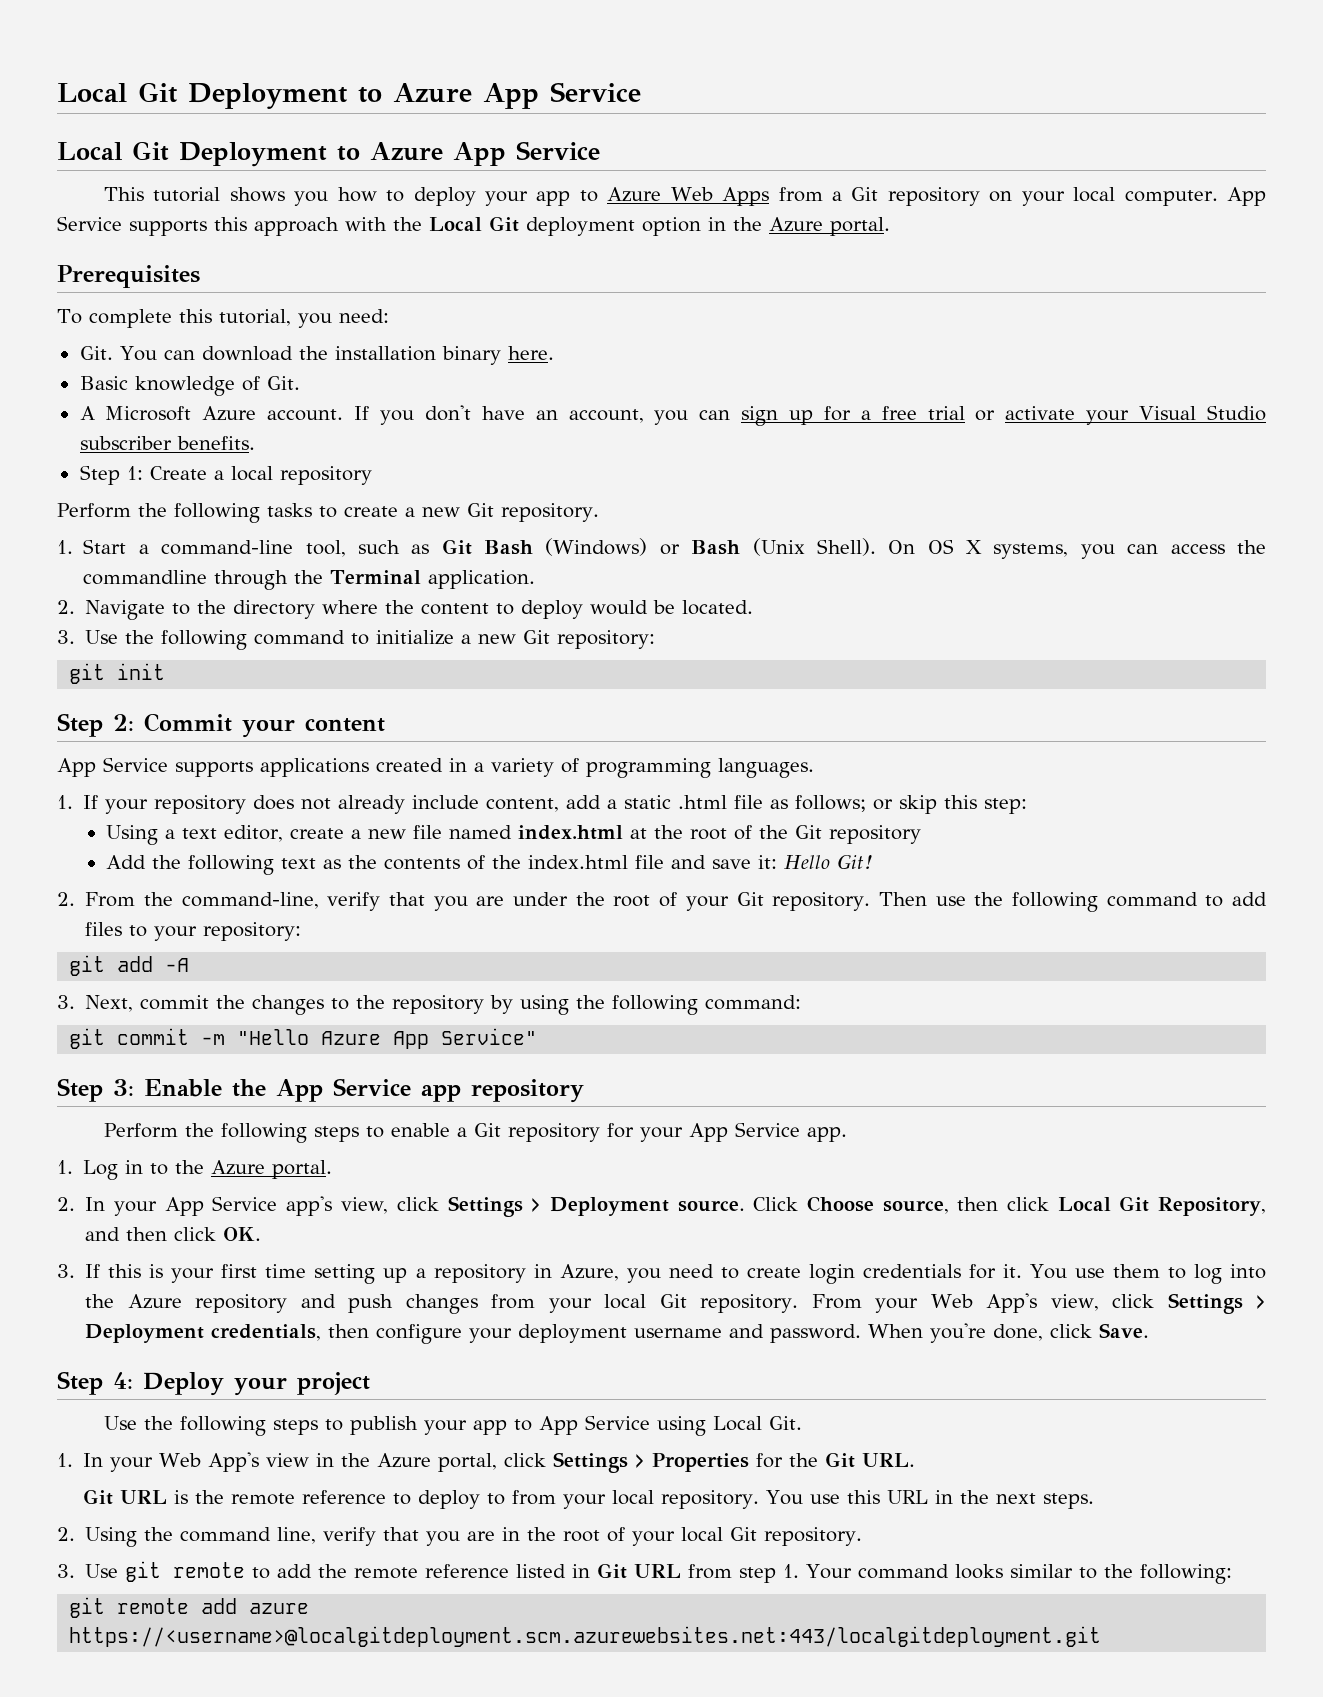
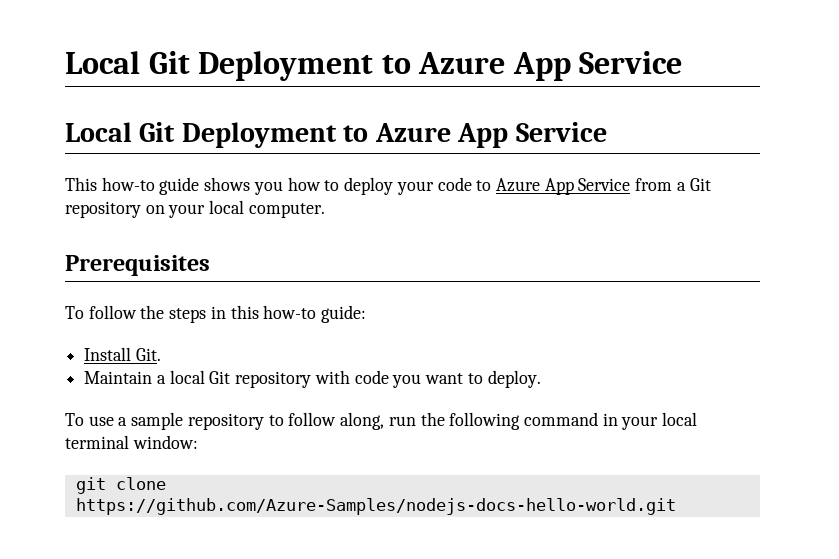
- This tutorial shows you how to deploy your app to Azure Web Apps from a Git repository on your local computer. App Service supports this approach with the Local Git deployment option in the Azure portal.
+ This how-to guide shows you how to deploy your code to Azure App Service from a Git repository on your local computer.
  Prerequisites
- To complete this tutorial, you need:
- Git. You can download the installation binary here.
- Basic knowledge of Git.
- A Microsoft Azure account. If you don't have an account, you can sign up for a free trial or activate your Visual Studio subscriber benefits.
- Step 1: Create a local repository
- Perform the following tasks to create a new Git repository.
- 1. Start a command-line tool, such as Git Bash (Windows) or Bash (Unix Shell). On OS X systems, you can access the commandline through the Terminal application.
- 2. Navigate to the directory where the content to deploy would be located.
- 3. Use the following command to initialize a new Git repository:
- git init
- Step 2: Commit your content
- App Service supports applications created in a variety of programming languages.
- 1. If your repository does not already include content, add a static .html file as follows; or skip this step:
- Using a text editor, create a new file named index.html at the root of the Git repository
- Add the following text as the contents of the index.html file and save it: Hello Git!
- 2. From the command-line, verify that you are under the root of your Git repository. Then use the following command to add files to your repository:
- git add -A
- 3. Next, commit the changes to the repository by using the following command:
- git commit -m "Hello Azure App Service"
- Step 3: Enable the App Service app repository
- Perform the following steps to enable a Git repository for your App Service app.
- 1. Log in to the Azure portal.
- 2. In your App Service app's view, click Settings > Deployment source. Click Choose source, then click Local Git Repository, and then click OK.
- 3. If this is your first time setting up a repository in Azure, you need to create login credentials for it. You use them to log into the Azure repository and push changes from your local Git repository. From your Web App's view, click Settings > Deployment credentials, then configure your deployment username and password. When you're done, click Save.
- Step 4: Deploy your project
- Use the following steps to publish your app to App Service using Local Git.
- 1. In your Web App's view in the Azure portal, click Settings > Properties for the Git URL.
- Git URL is the remote reference to deploy to from your local repository. You use this URL in the next steps.
- 2. Using the command line, verify that you are in the root of your local Git repository.
- 3. Use git remote to add the remote reference listed in Git URL from step 1. Your command looks similar to the following:
- git remote add azure https://<username>@localgitdeployment.scm.azurewebsites.net:443/localgitdeployment.git
+ To follow the steps in this how-to guide:
+ Install Git.
+ Maintain a local Git repository with code you want to deploy.
+ To use a sample repository to follow along, run the following command in your local terminal window:
+ git clone https://github.com/Azure-Samples/nodejs-docs-hello-world.git

